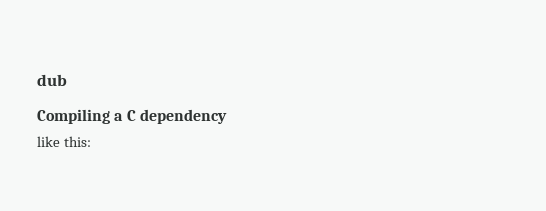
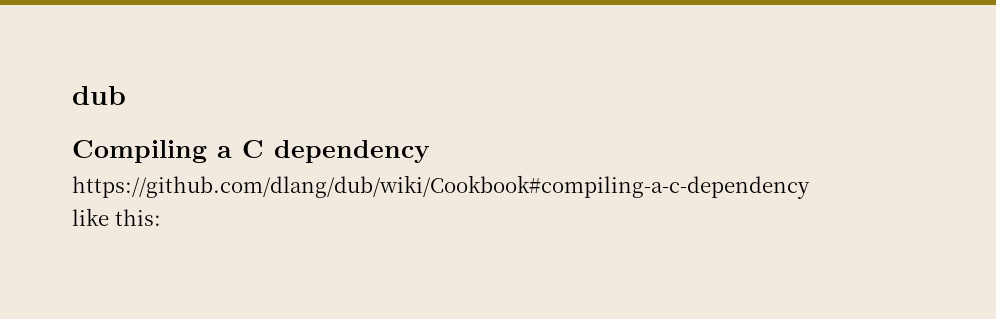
+ https://github.com/dlang/dub/wiki/Cookbook#compiling-a-c-dependency

